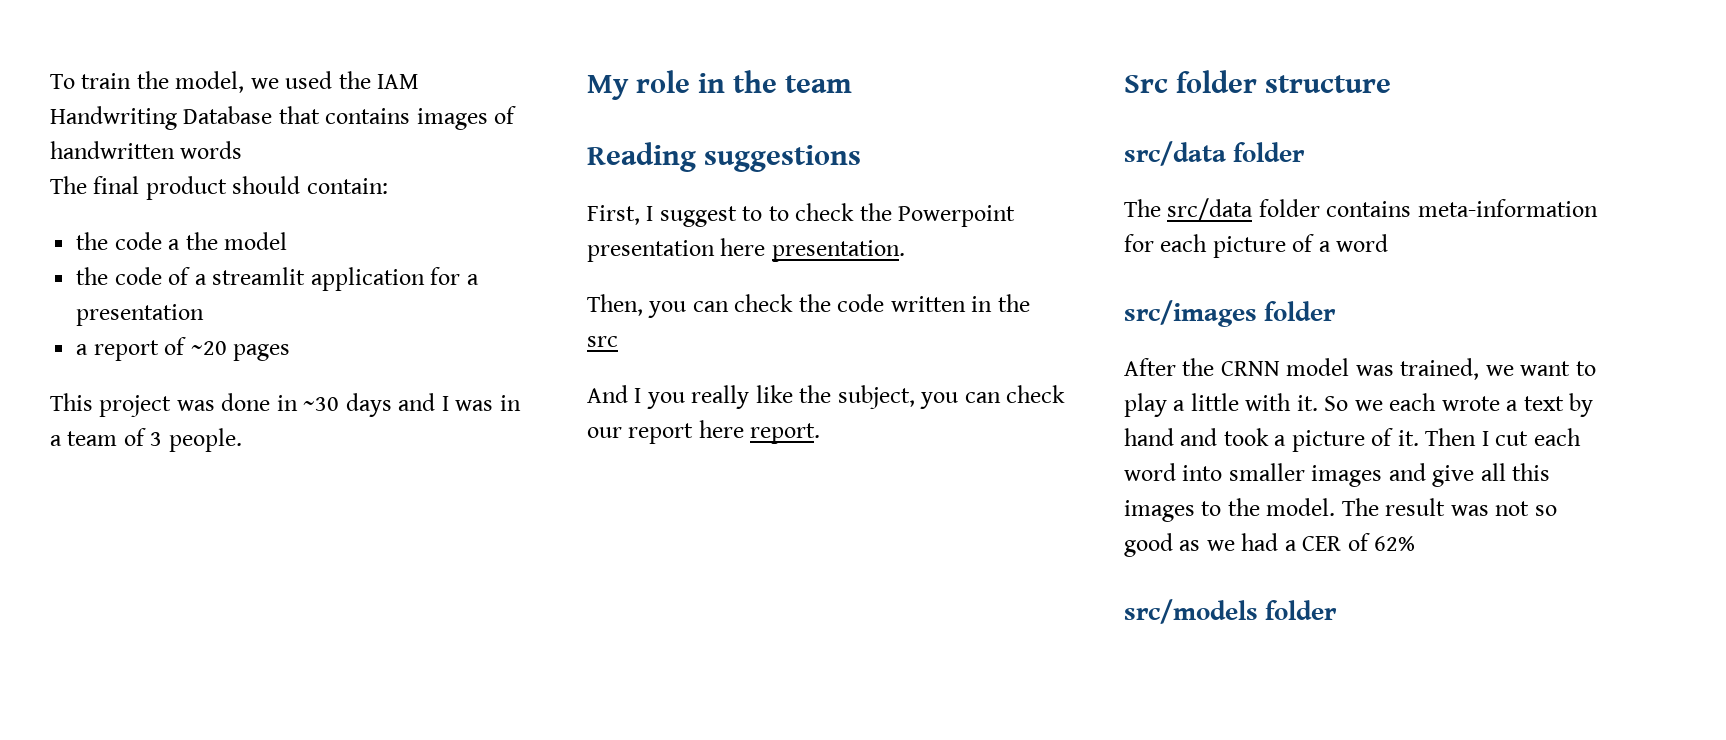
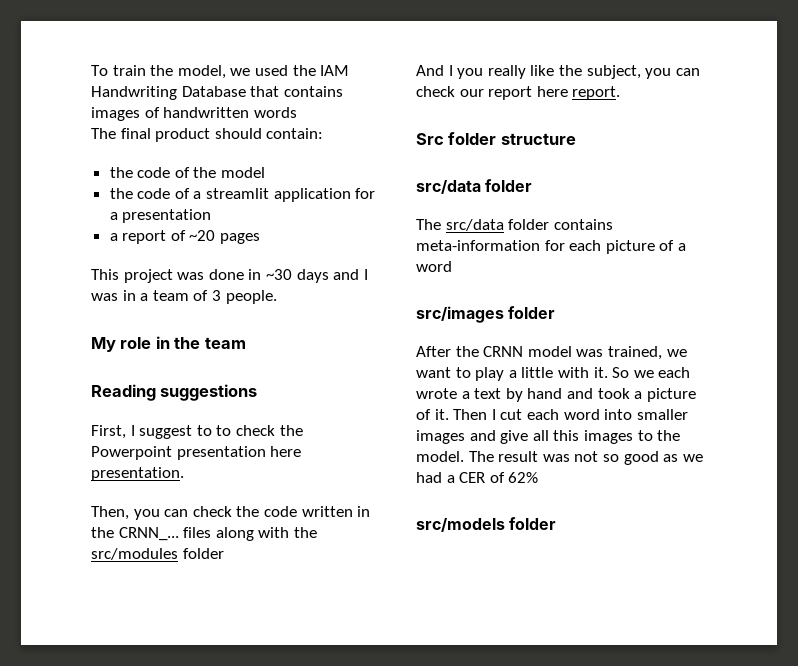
- the code a the model
+ the code of the model
- Then, you can check the code written in the src
+ Then, you can check the code written in the CRNN_... files along with the src/modules folder

